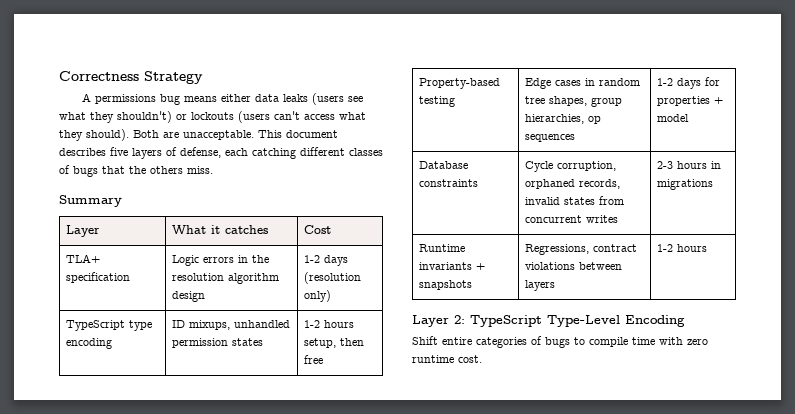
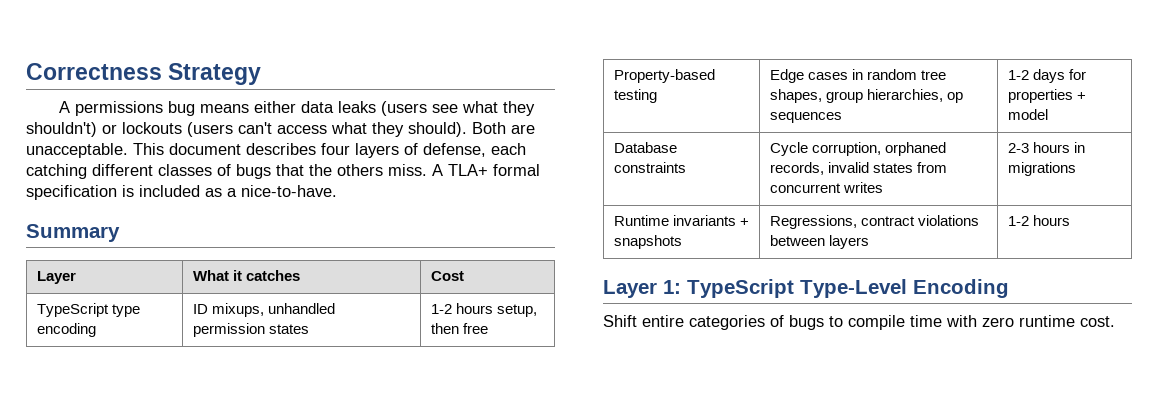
- This document describes five layers of defense, each catching different classes of bugs that the others miss.
+ This document describes four layers of defense, each catching different classes of bugs that the others miss. A TLA+ formal specification is included as a nice-to-have.
- TLA+ specification | Logic errors in the resolution algorithm design | 1-2 days (resolution only)
- Layer 2: TypeScript Type-Level Encoding
+ Layer 1: TypeScript Type-Level Encoding

